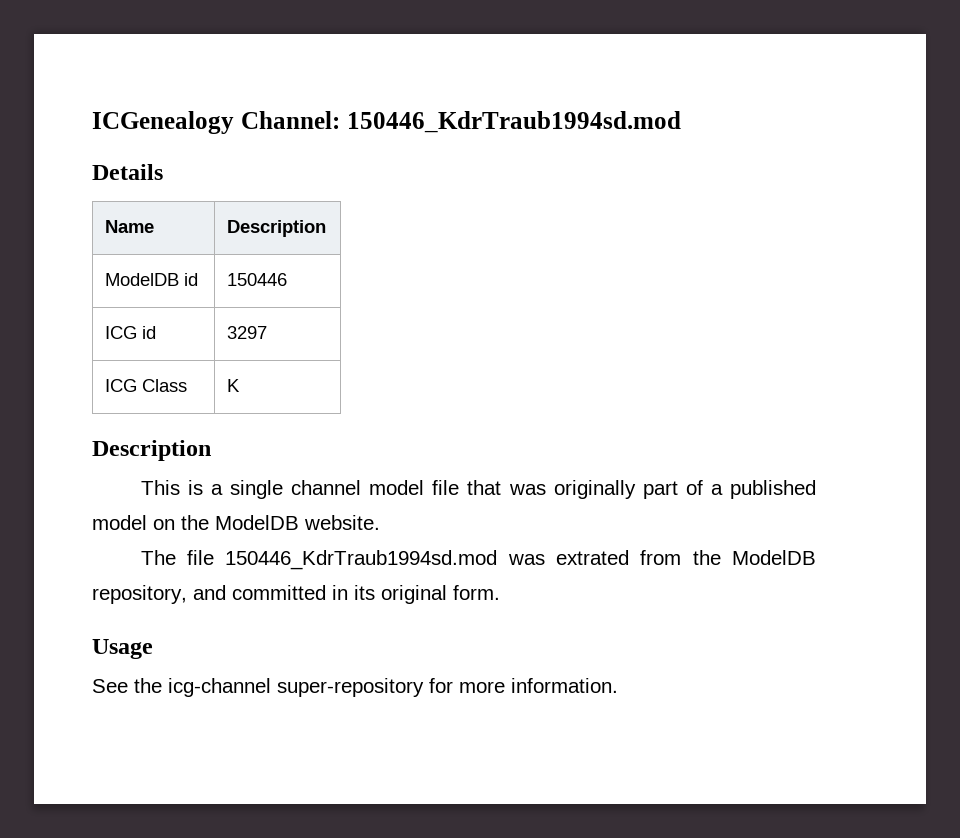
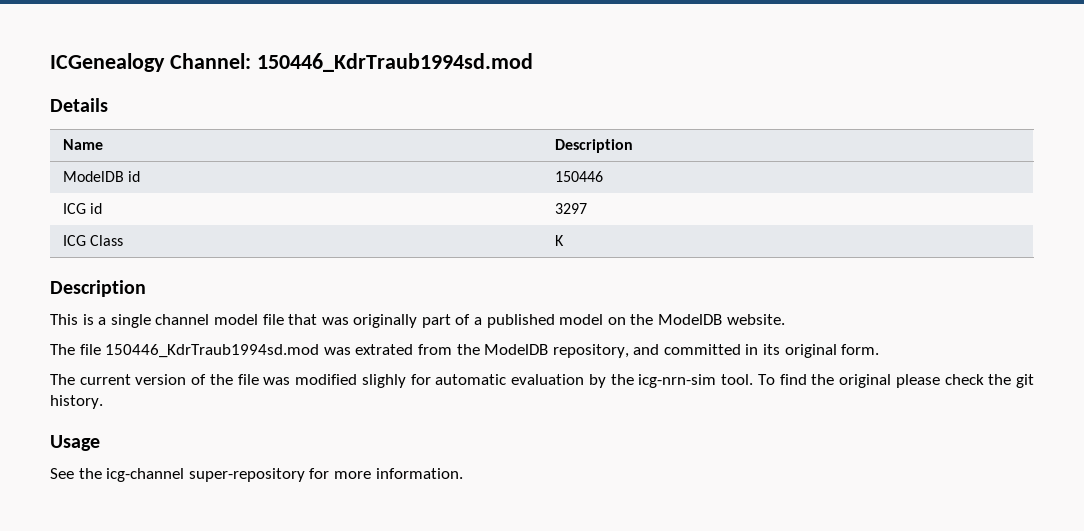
+ The current version of the file was modified slighly for automatic evaluation by the icg-nrn-sim tool. To find the original please check the git history.

